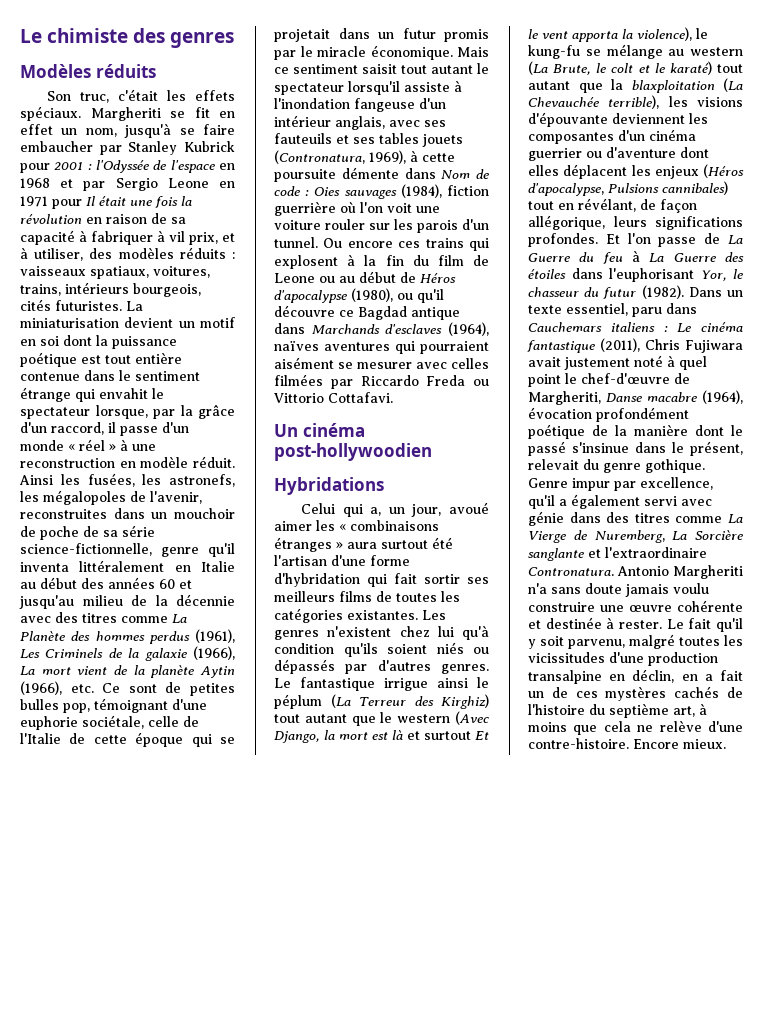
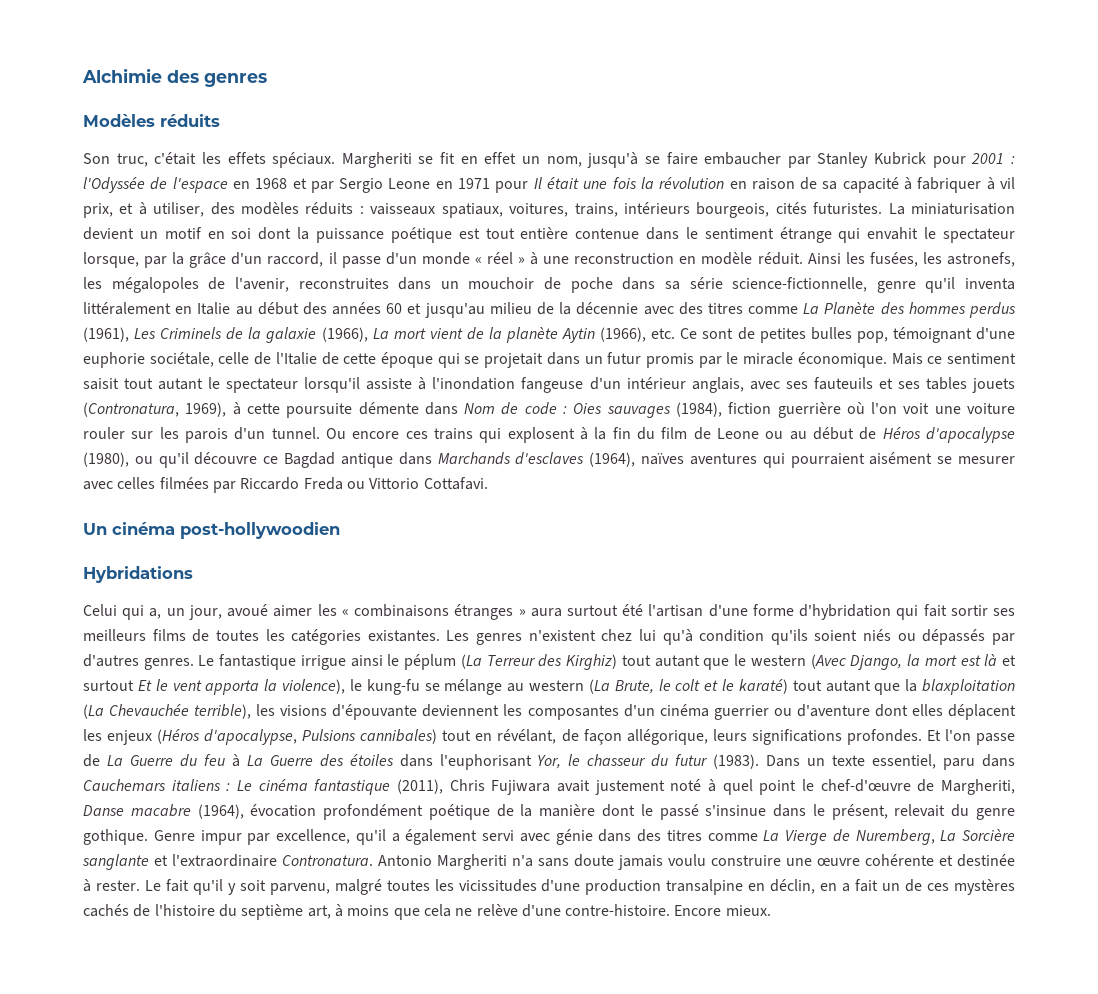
- Le chimiste des genres
+ Alchimie des genres
- Ainsi les fusées, les astronefs, les mégalopoles de l'avenir, reconstruites dans un mouchoir de poche de sa série science-fictionnelle, genre qu'il inventa littéralement en Italie au début des années 60 et jusqu'au milieu de la décennie avec des titres comme La Planète des hommes perdus (1961), Les Criminels de la galaxie (1966), La mort vient de la planète Aytin (1966), etc. Ce sont de petites bulles pop, témoignant d'une euphorie sociétale, celle de l'Italie de cette époque qui se projetait dans un futur promis par le miracle économique.
+ Ainsi les fusées, les astronefs, les mégalopoles de l'avenir, reconstruites dans un mouchoir de poche dans sa série science-fictionnelle, genre qu'il inventa littéralement en Italie au début des années 60 et jusqu'au milieu de la décennie avec des titres comme La Planète des hommes perdus (1961), Les Criminels de la galaxie (1966), La mort vient de la planète Aytin (1966), etc. Ce sont de petites bulles pop, témoignant d'une euphorie sociétale, celle de l'Italie de cette époque qui se projetait dans un futur promis par le miracle économique.
- Et l'on passe de La Guerre du feu à La Guerre des étoiles dans l'euphorisant Yor, le chasseur du futur (1982).
+ Et l'on passe de La Guerre du feu à La Guerre des étoiles dans l'euphorisant Yor, le chasseur du futur (1983).

